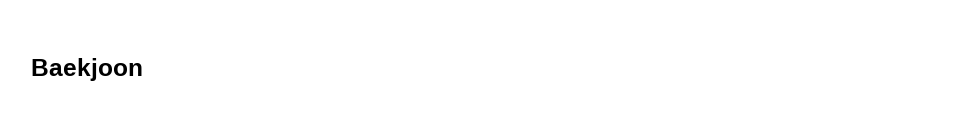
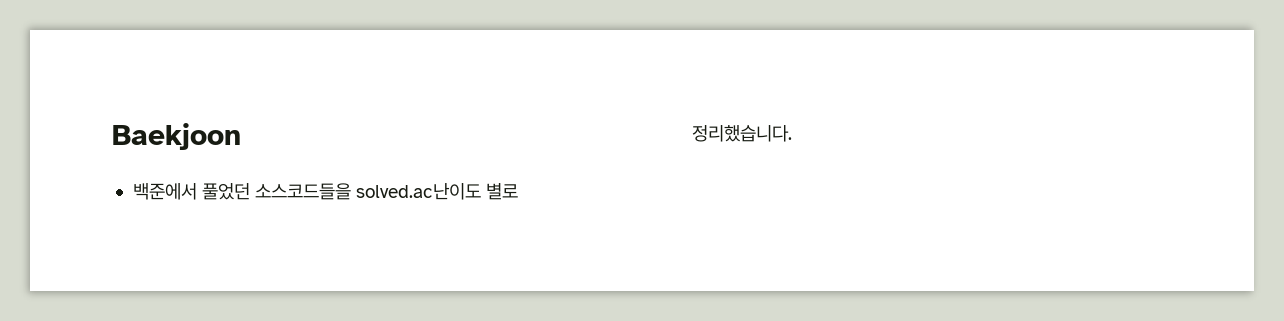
+ 백준에서 풀었던 소스코드들을 solved.ac난이도 별로 정리했습니다.

